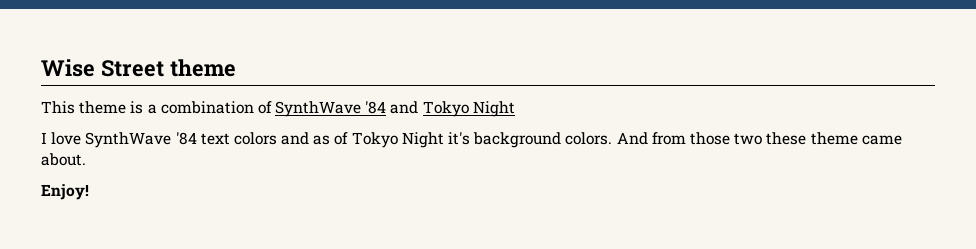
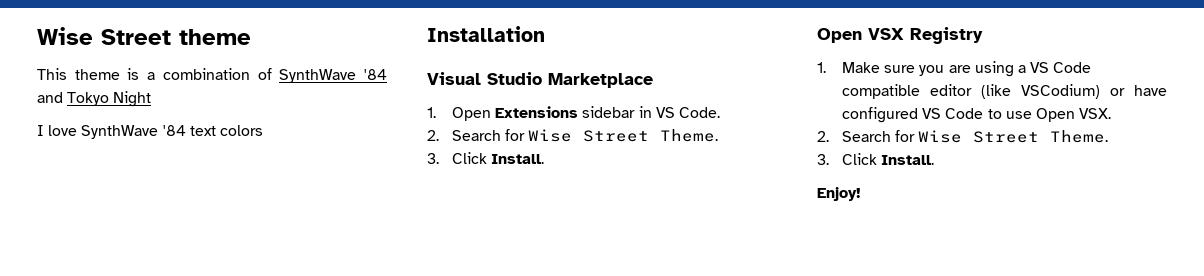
- I love SynthWave '84 text colors and as of Tokyo Night it's background colors. And from those two these theme came about.
+ I love SynthWave '84 text colors
+ Installation
+ Visual Studio Marketplace
+ 1. Open Extensions sidebar in VS Code.
+ 2. Search for Wise Street Theme.
+ 3. Click Install.
+ Open VSX Registry
+ 1. Make sure you are using a VS Code compatible editor (like VSCodium) or have configured VS Code to use Open VSX.
+ 2. Search for Wise Street Theme.
+ 3. Click Install.

